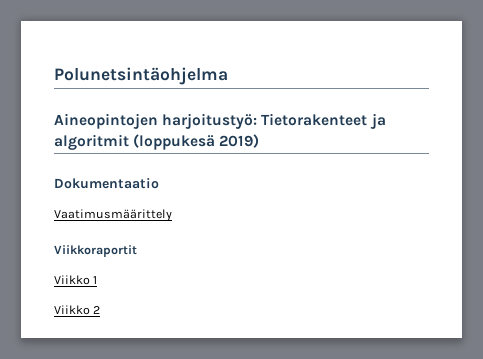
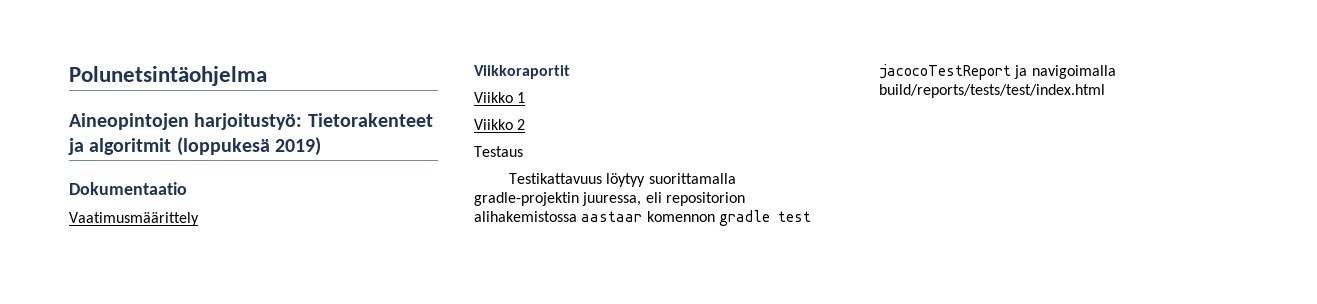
+ Testaus
+ Testikattavuus löytyy suorittamalla gradle-projektin juuressa, eli repositorion alihakemistossa aastaar komennon gradle test jacocoTestReport ja navigoimalla build/reports/tests/test/index.html

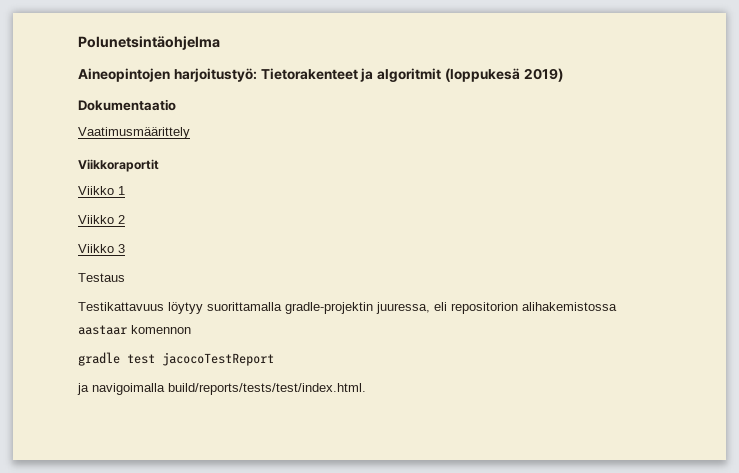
+ Viikko 3
- Testikattavuus löytyy suorittamalla gradle-projektin juuressa, eli repositorion alihakemistossa aastaar komennon gradle test jacocoTestReport ja navigoimalla build/reports/tests/test/index.html
+ Testikattavuus löytyy suorittamalla gradle-projektin juuressa, eli repositorion alihakemistossa aastaar komennon
+ gradle test jacocoTestReport
+ ja navigoimalla build/reports/tests/test/index.html.

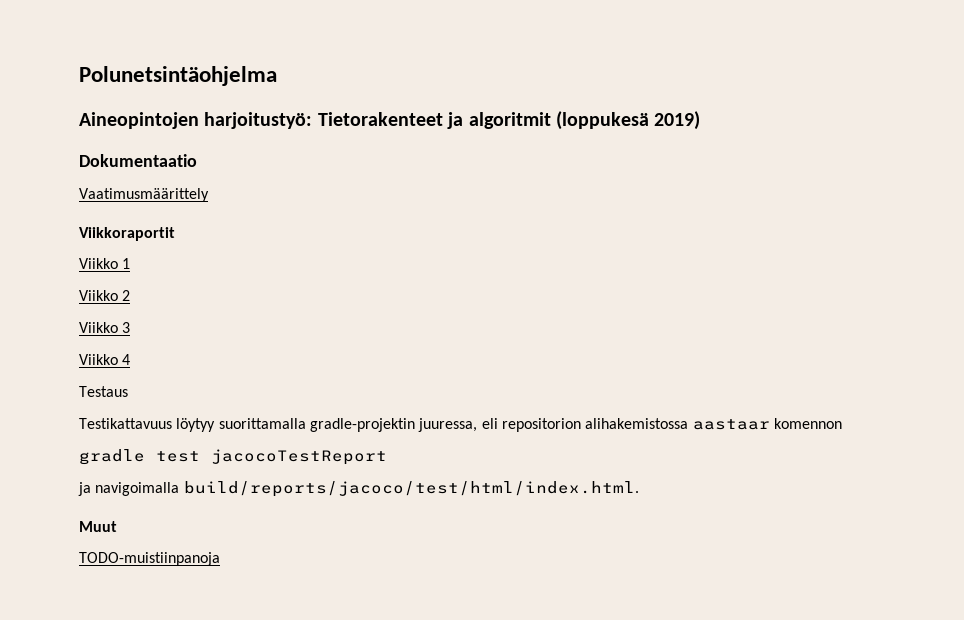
+ Viikko 4
- ja navigoimalla build/reports/tests/test/index.html.
+ ja navigoimalla build/reports/jacoco/test/html/index.html.
+ Muut
+ TODO-muistiinpanoja

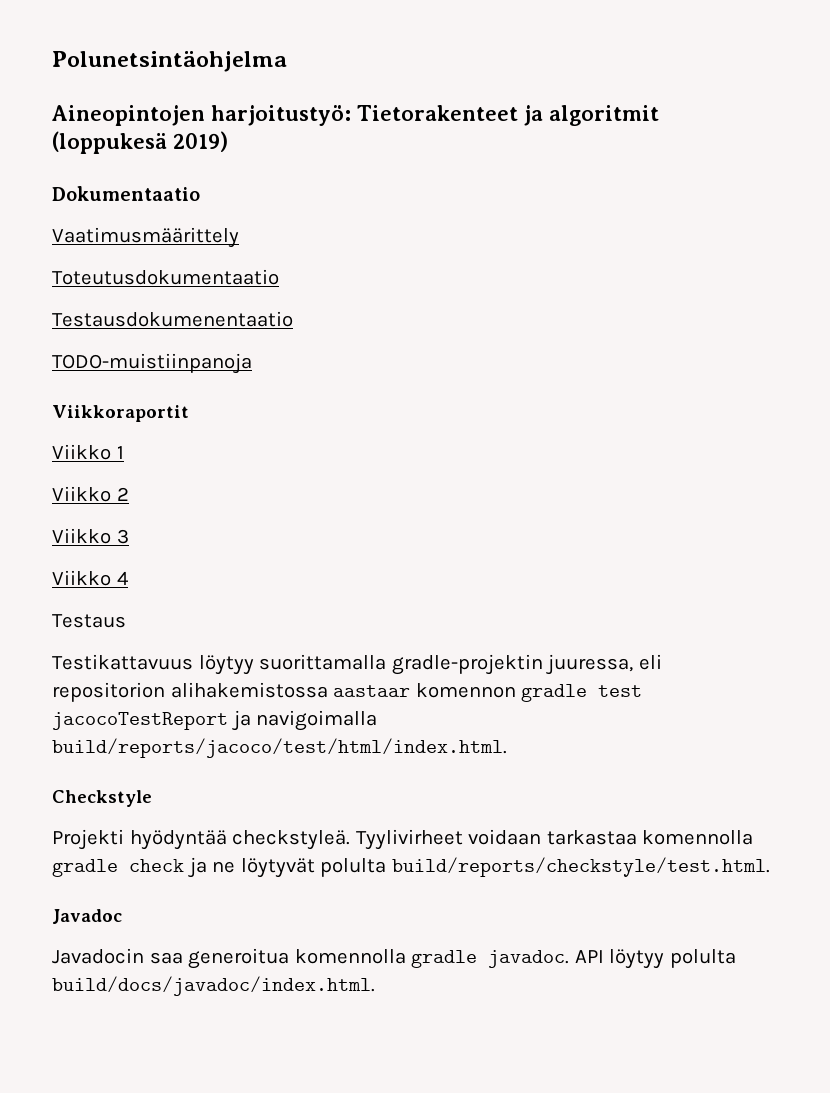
+ Toteutusdokumentaatio
+ Testausdokumenentaatio
+ TODO-muistiinpanoja
- Testikattavuus löytyy suorittamalla gradle-projektin juuressa, eli repositorion alihakemistossa aastaar komennon
- gradle test jacocoTestReport
- ja navigoimalla build/reports/jacoco/test/html/index.html.
+ Testikattavuus löytyy suorittamalla gradle-projektin juuressa, eli repositorion alihakemistossa aastaar komennon gradle test jacocoTestReport ja navigoimalla build/reports/jacoco/test/html/index.html.
- Muut
- TODO-muistiinpanoja
+ Checkstyle
+ Projekti hyödyntää checkstyleä. Tyylivirheet voidaan tarkastaa komennolla gradle check ja ne löytyvät polulta build/reports/checkstyle/test.html.
+ Javadoc
+ Javadocin saa generoitua komennolla gradle javadoc. API löytyy polulta build/docs/javadoc/index.html.

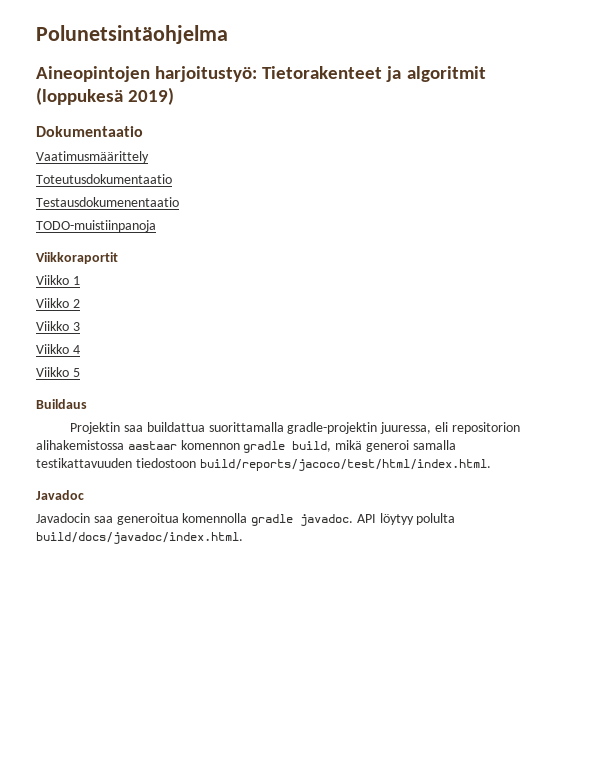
- Testaus
- Testikattavuus löytyy suorittamalla gradle-projektin juuressa, eli repositorion alihakemistossa aastaar komennon gradle test jacocoTestReport ja navigoimalla build/reports/jacoco/test/html/index.html.
- Checkstyle
- Projekti hyödyntää checkstyleä. Tyylivirheet voidaan tarkastaa komennolla gradle check ja ne löytyvät polulta build/reports/checkstyle/test.html.
+ Viikko 5
+ Buildaus
+ Projektin saa buildattua suorittamalla gradle-projektin juuressa, eli repositorion alihakemistossa aastaar komennon gradle build, mikä generoi samalla testikattavuuden tiedostoon build/reports/jacoco/test/html/index.html.

